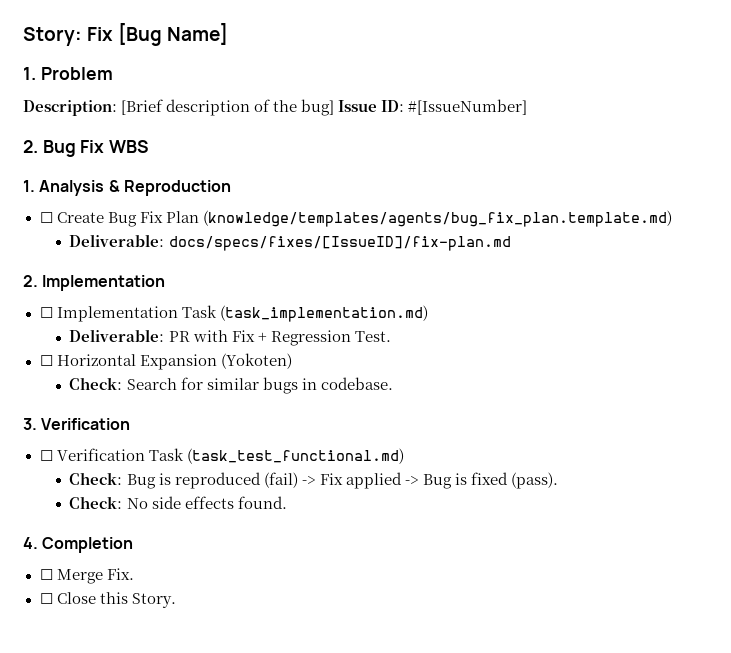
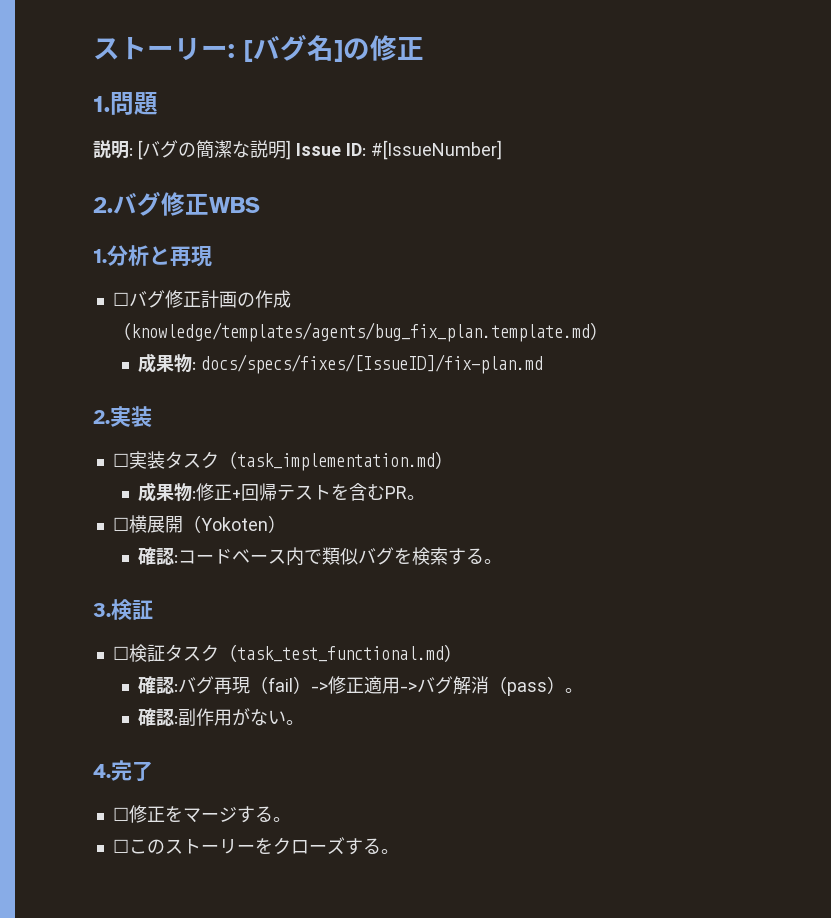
- Story: Fix [Bug Name]
- 1. Problem
- Description: [Brief description of the bug] Issue ID: #[IssueNumber]
+ ストーリー: [バグ名]の修正
+ 1.問題
+ 説明: [バグの簡潔な説明] Issue ID: #[IssueNumber]
- 2. Bug Fix WBS
+ 2.バグ修正WBS
- 1. Analysis & Reproduction
- ☐ Create Bug Fix Plan (knowledge/templates/agents/bug_fix_plan.template.md)
- Deliverable: docs/specs/fixes/[IssueID]/fix-plan.md
+ 1.分析と再現
+ ☐バグ修正計画の作成（knowledge/templates/agents/bug_fix_plan.template.md）
+ 成果物: docs/specs/fixes/[IssueID]/fix-plan.md
- 2. Implementation
- ☐ Implementation Task (task_implementation.md)
- Deliverable: PR with Fix + Regression Test.
- ☐ Horizontal Expansion (Yokoten)
- Check: Search for similar bugs in codebase.
+ 2.実装
+ ☐実装タスク（task_implementation.md）
+ 成果物:修正+回帰テストを含むPR。
+ ☐横展開（Yokoten）
+ 確認:コードベース内で類似バグを検索する。
- 3. Verification
- ☐ Verification Task (task_test_functional.md)
- Check: Bug is reproduced (fail) -> Fix applied -> Bug is fixed (pass).
- Check: No side effects found.
+ 3.検証
+ ☐検証タスク（task_test_functional.md）
+ 確認:バグ再現（fail）->修正適用->バグ解消（pass）。
+ 確認:副作用がない。
- 4. Completion
- ☐ Merge Fix.
- ☐ Close this Story.
+ 4.完了
+ ☐修正をマージする。
+ ☐このストーリーをクローズする。

